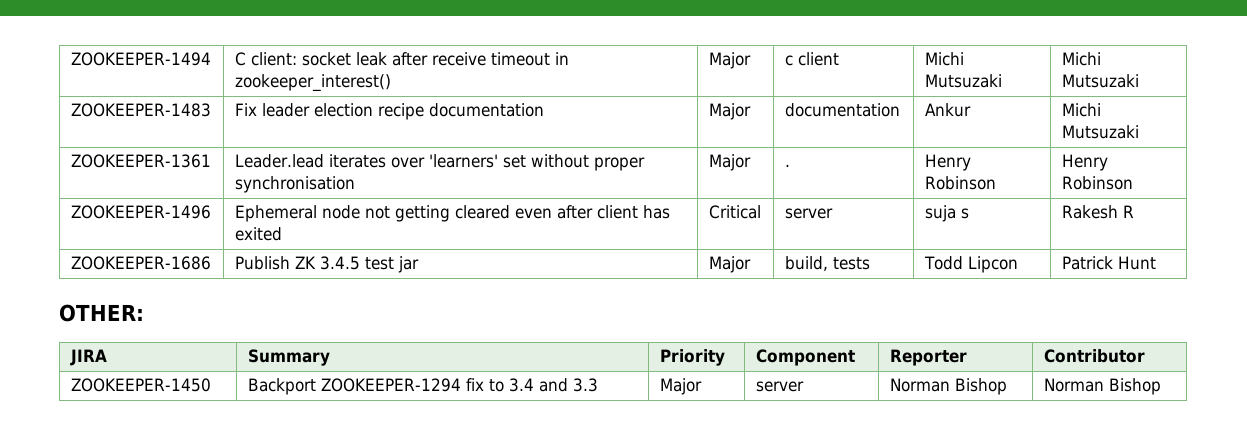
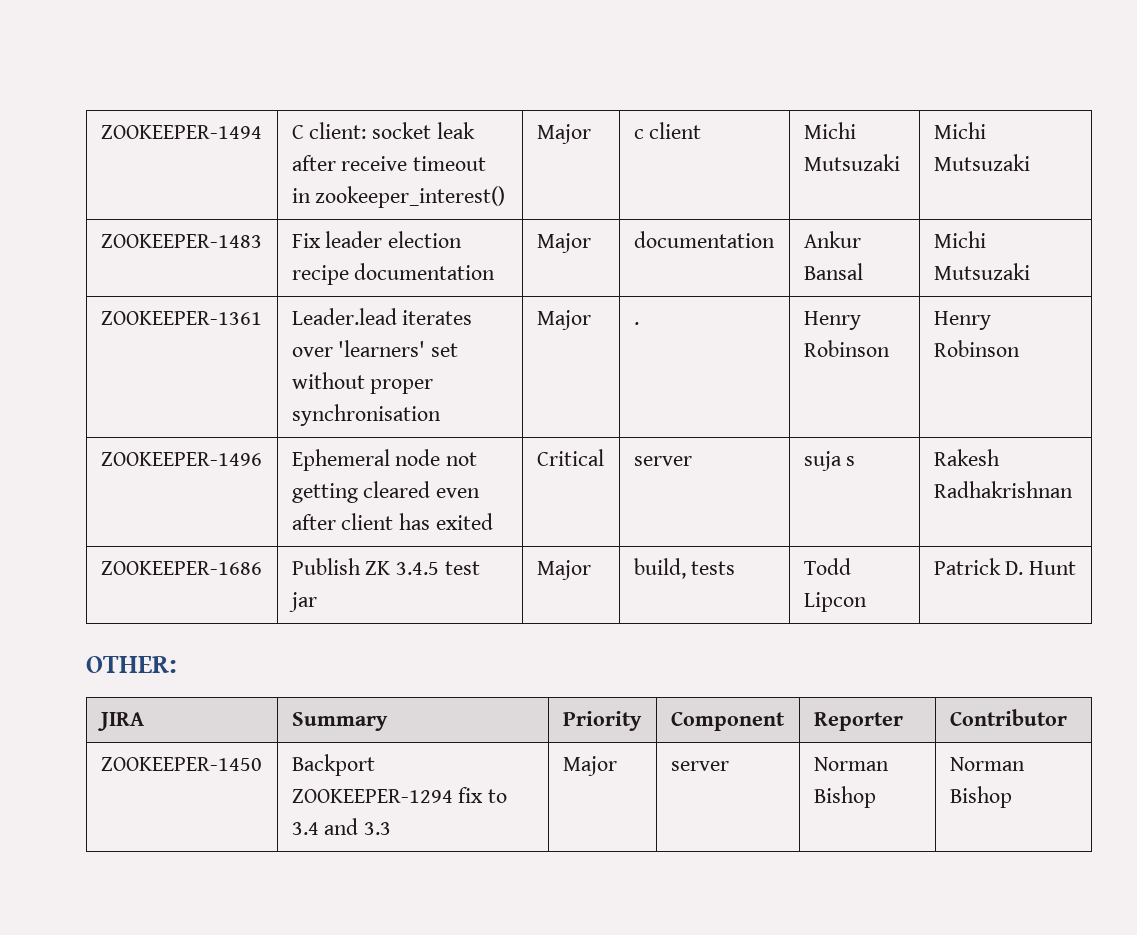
- ZOOKEEPER-1483 | Fix leader election recipe documentation | Major | documentation | Ankur | Michi Mutsuzaki
+ ZOOKEEPER-1483 | Fix leader election recipe documentation | Major | documentation | Ankur Bansal | Michi Mutsuzaki
- ZOOKEEPER-1496 | Ephemeral node not getting cleared even after client has exited | Critical | server | suja s | Rakesh R
+ ZOOKEEPER-1496 | Ephemeral node not getting cleared even after client has exited | Critical | server | suja s | Rakesh Radhakrishnan
- ZOOKEEPER-1686 | Publish ZK 3.4.5 test jar | Major | build, tests | Todd Lipcon | Patrick Hunt
+ ZOOKEEPER-1686 | Publish ZK 3.4.5 test jar | Major | build, tests | Todd Lipcon | Patrick D. Hunt

